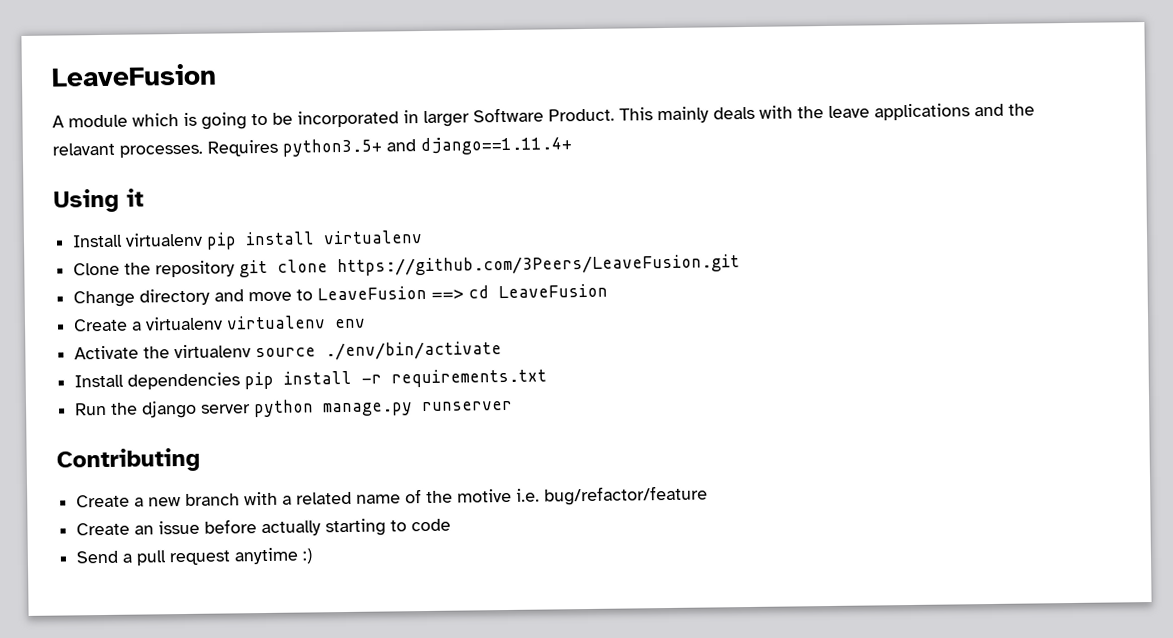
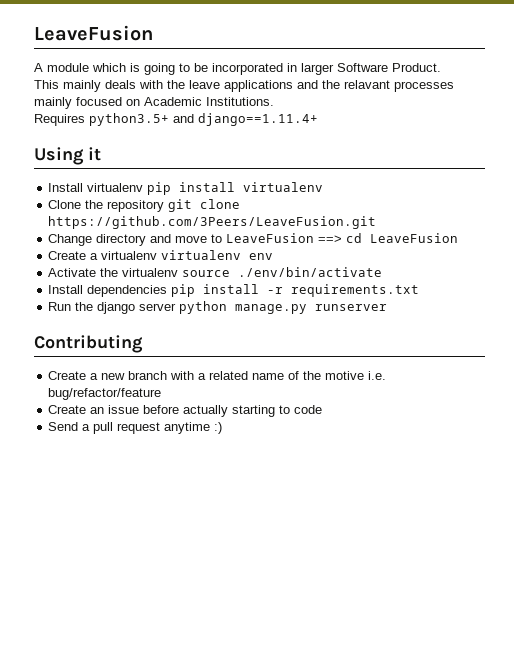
- A module which is going to be incorporated in larger Software Product. This mainly deals with the leave applications and the relavant processes. Requires python3.5+ and django==1.11.4+
+ A module which is going to be incorporated in larger Software Product.
+ This mainly deals with the leave applications and the relavant processes mainly focused on Academic Institutions.
+ Requires python3.5+ and django==1.11.4+

